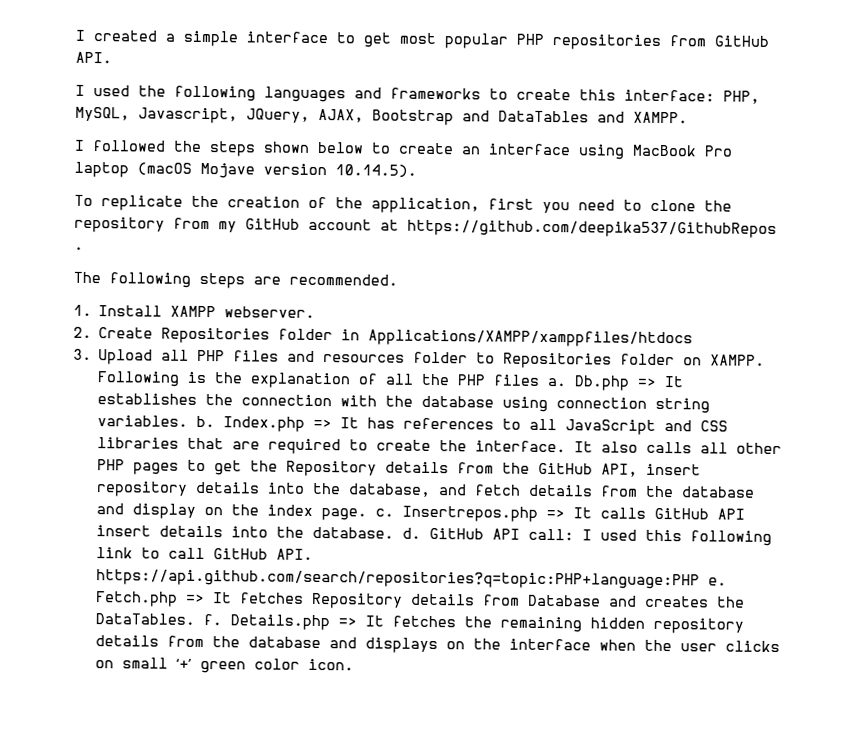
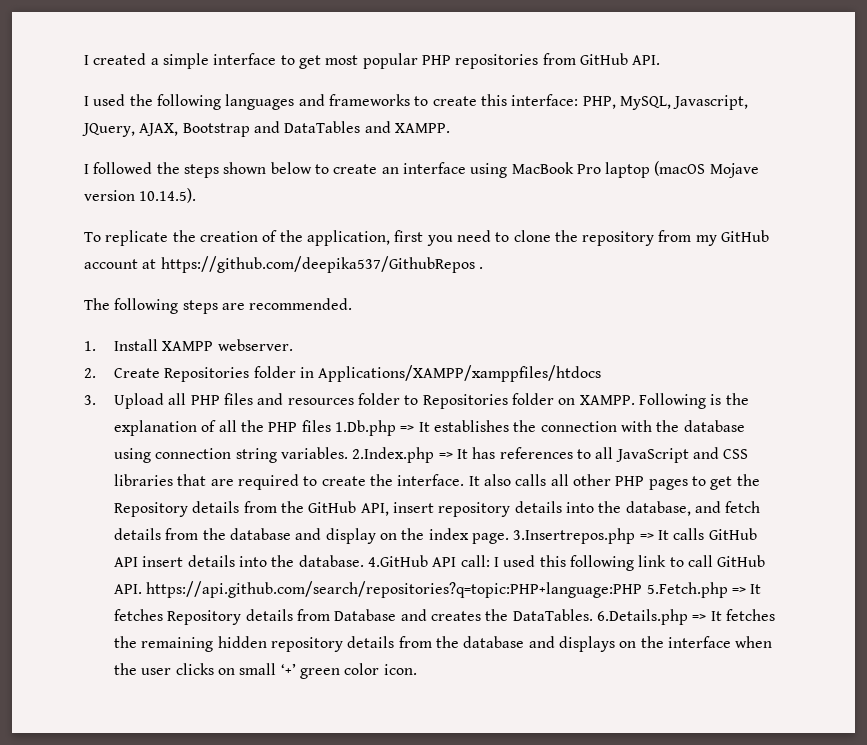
- Following is the explanation of all the PHP files a. Db.php => It establishes the connection with the database using connection string variables. b. Index.php => It has references to all JavaScript and CSS libraries that are required to create the interface.
+ Following is the explanation of all the PHP files 1.Db.php => It establishes the connection with the database using connection string variables. 2.Index.php => It has references to all JavaScript and CSS libraries that are required to create the interface.
- It also calls all other PHP pages to get the Repository details from the GitHub API, insert repository details into the database, and fetch details from the database and display on the index page. c. Insertrepos.php => It calls GitHub API insert details into the database. d. GitHub API call:
+ It also calls all other PHP pages to get the Repository details from the GitHub API, insert repository details into the database, and fetch details from the database and display on the index page. 3.Insertrepos.php => It calls GitHub API insert details into the database. 4.GitHub API call:
- I used this following link to call GitHub API. https://api.github.com/search/repositories?q=topic:PHP+language:PHP e. Fetch.php => It fetches Repository details from Database and creates the DataTables. f. Details.php => It fetches the remaining hidden repository details from the database and displays on the interface when the user clicks on small ‘+’ green color icon.
+ I used this following link to call GitHub API. https://api.github.com/search/repositories?q=topic:PHP+language:PHP 5.Fetch.php => It fetches Repository details from Database and creates the DataTables. 6.Details.php => It fetches the remaining hidden repository details from the database and displays on the interface when the user clicks on small ‘+’ green color icon.

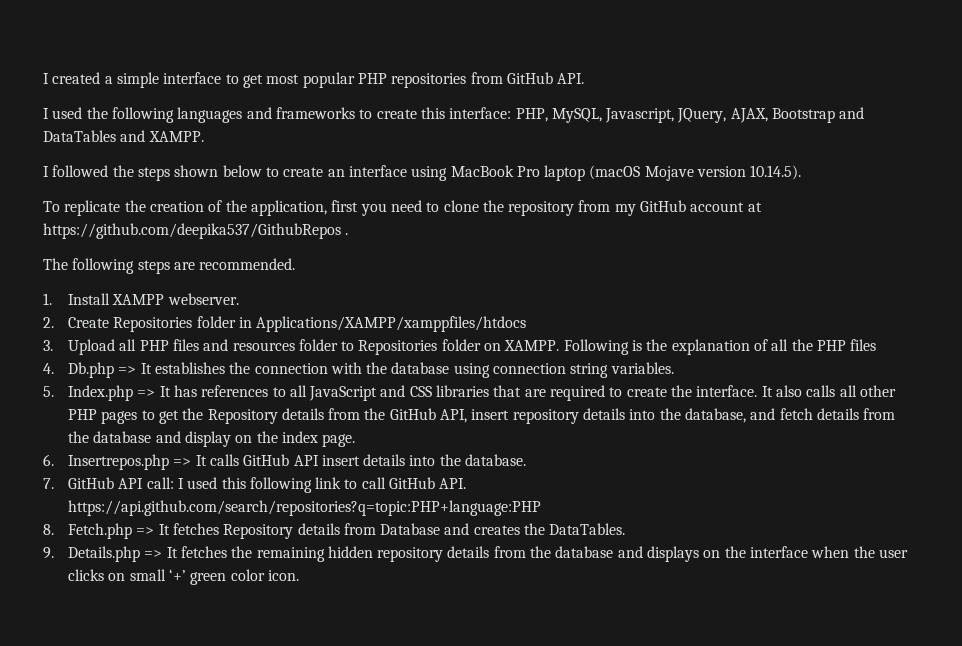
- Following is the explanation of all the PHP files 1.Db.php => It establishes the connection with the database using connection string variables. 2.Index.php => It has references to all JavaScript and CSS libraries that are required to create the interface.
+ Following is the explanation of all the PHP files
+ 4. Db.php => It establishes the connection with the database using connection string variables.
+ 5. Index.php => It has references to all JavaScript and CSS libraries that are required to create the interface.
- It also calls all other PHP pages to get the Repository details from the GitHub API, insert repository details into the database, and fetch details from the database and display on the index page. 3.Insertrepos.php => It calls GitHub API insert details into the database. 4.GitHub API call:
+ It also calls all other PHP pages to get the Repository details from the GitHub API, insert repository details into the database, and fetch details from the database and display on the index page.
+ 6. Insertrepos.php => It calls GitHub API insert details into the database.
+ 7. GitHub API call:
- I used this following link to call GitHub API. https://api.github.com/search/repositories?q=topic:PHP+language:PHP 5.Fetch.php => It fetches Repository details from Database and creates the DataTables. 6.Details.php => It fetches the remaining hidden repository details from the database and displays on the interface when the user clicks on small ‘+’ green color icon.
+ I used this following link to call GitHub API. https://api.github.com/search/repositories?q=topic:PHP+language:PHP
+ 8. Fetch.php => It fetches Repository details from Database and creates the DataTables.
+ 9. Details.php => It fetches the remaining hidden repository details from the database and displays on the interface when the user clicks on small ‘+’ green color icon.

